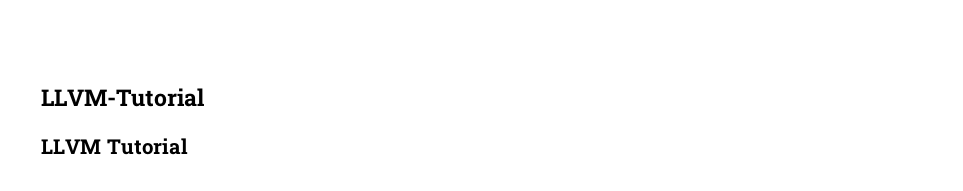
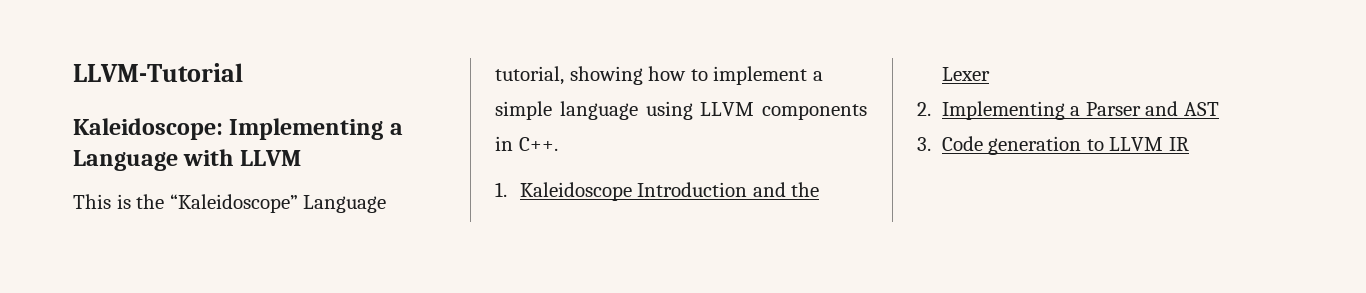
- LLVM Tutorial
+ Kaleidoscope: Implementing a Language with LLVM
+ This is the “Kaleidoscope” Language tutorial, showing how to implement a simple language using LLVM components in C++.
+ 1. Kaleidoscope Introduction and the Lexer
+ 2. Implementing a Parser and AST
+ 3. Code generation to LLVM IR

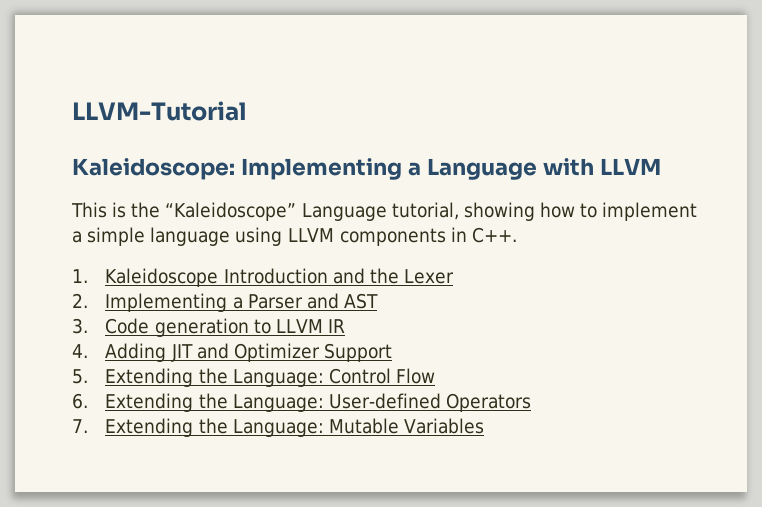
+ 4. Adding JIT and Optimizer Support
+ 5. Extending the Language: Control Flow
+ 6. Extending the Language: User-defined Operators
+ 7. Extending the Language: Mutable Variables

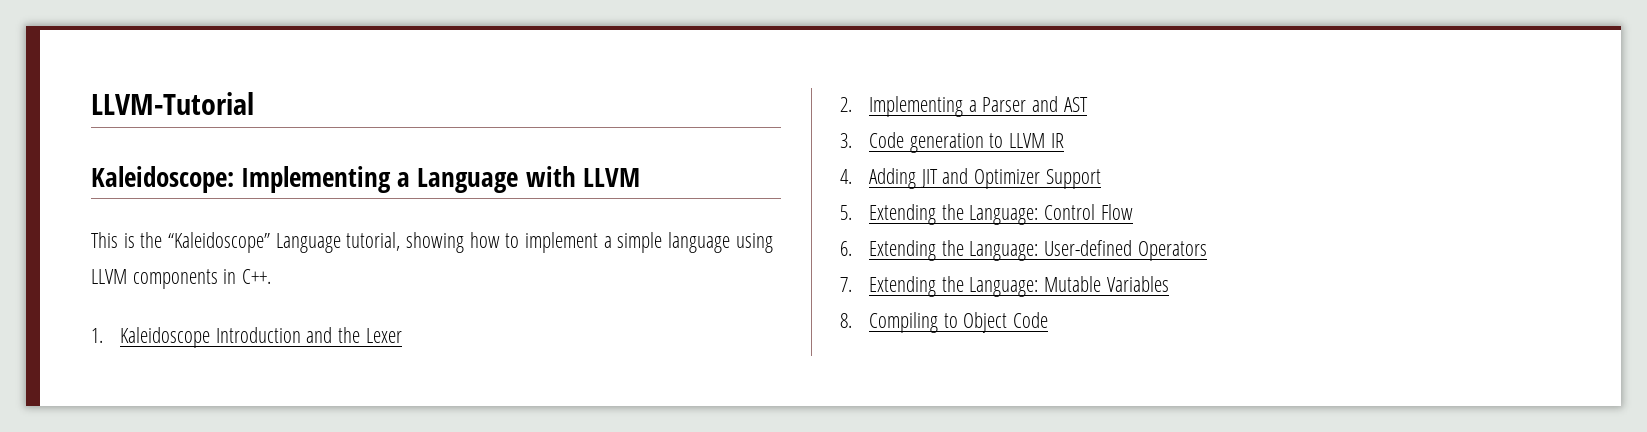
+ 8. Compiling to Object Code

